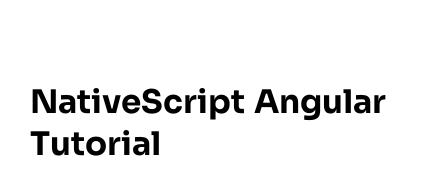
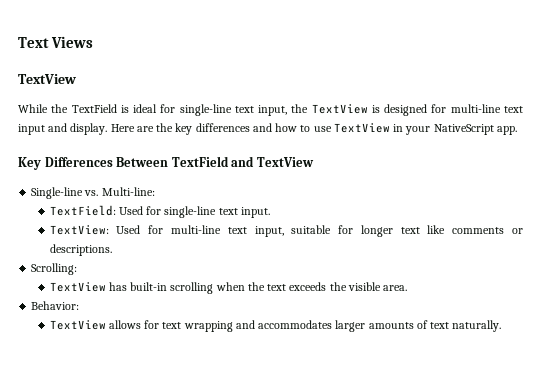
- NativeScript Angular Tutorial
+ Text Views
+ TextView
+ While the TextField is ideal for single-line text input, the TextView is designed for multi-line text input and display. Here are the key differences and how to use TextView in your NativeScript app.
+ Key Differences Between TextField and TextView
+ Single-line vs. Multi-line:
+ TextField: Used for single-line text input.
+ TextView: Used for multi-line text input, suitable for longer text like comments or descriptions.
+ Scrolling:
+ TextView has built-in scrolling when the text exceeds the visible area.
+ Behavior:
+ TextView allows for text wrapping and accommodates larger amounts of text naturally.

